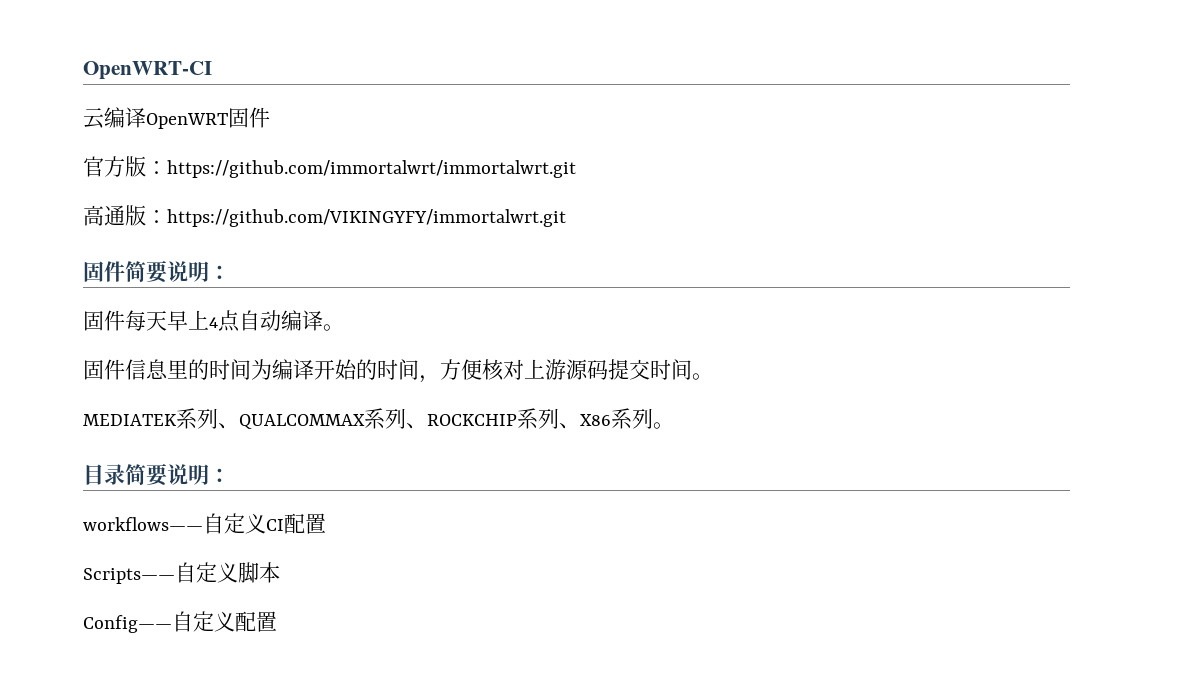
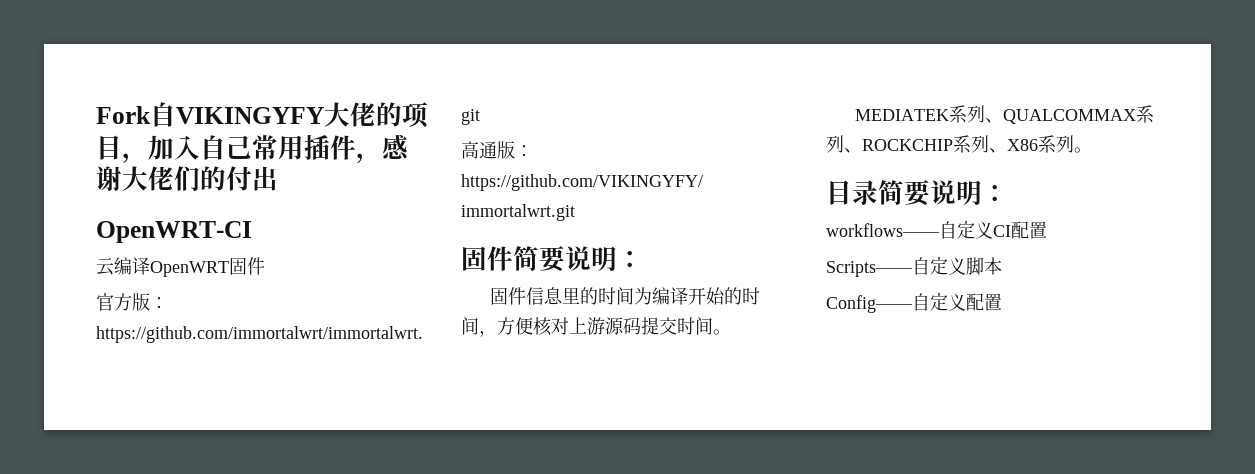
+ Fork自VIKINGYFY大佬的项目，加入自己常用插件，感谢大佬们的付出
- 固件每天早上4点自动编译。

